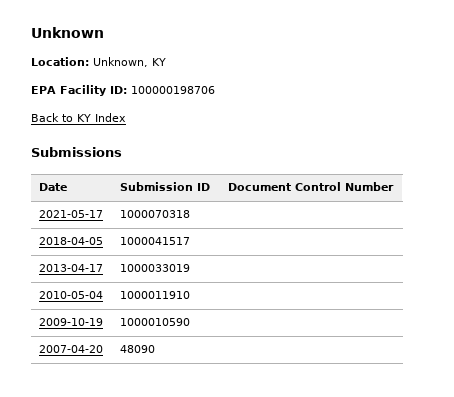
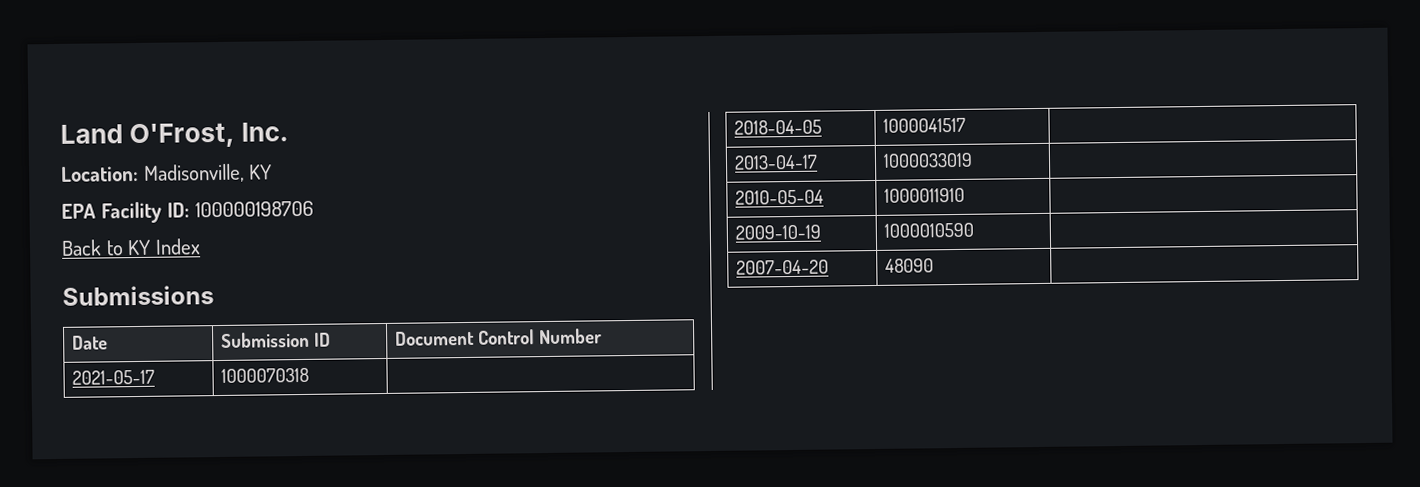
- Unknown
+ Land O'Frost, Inc.
- Location: Unknown, KY
+ Location: Madisonville, KY

